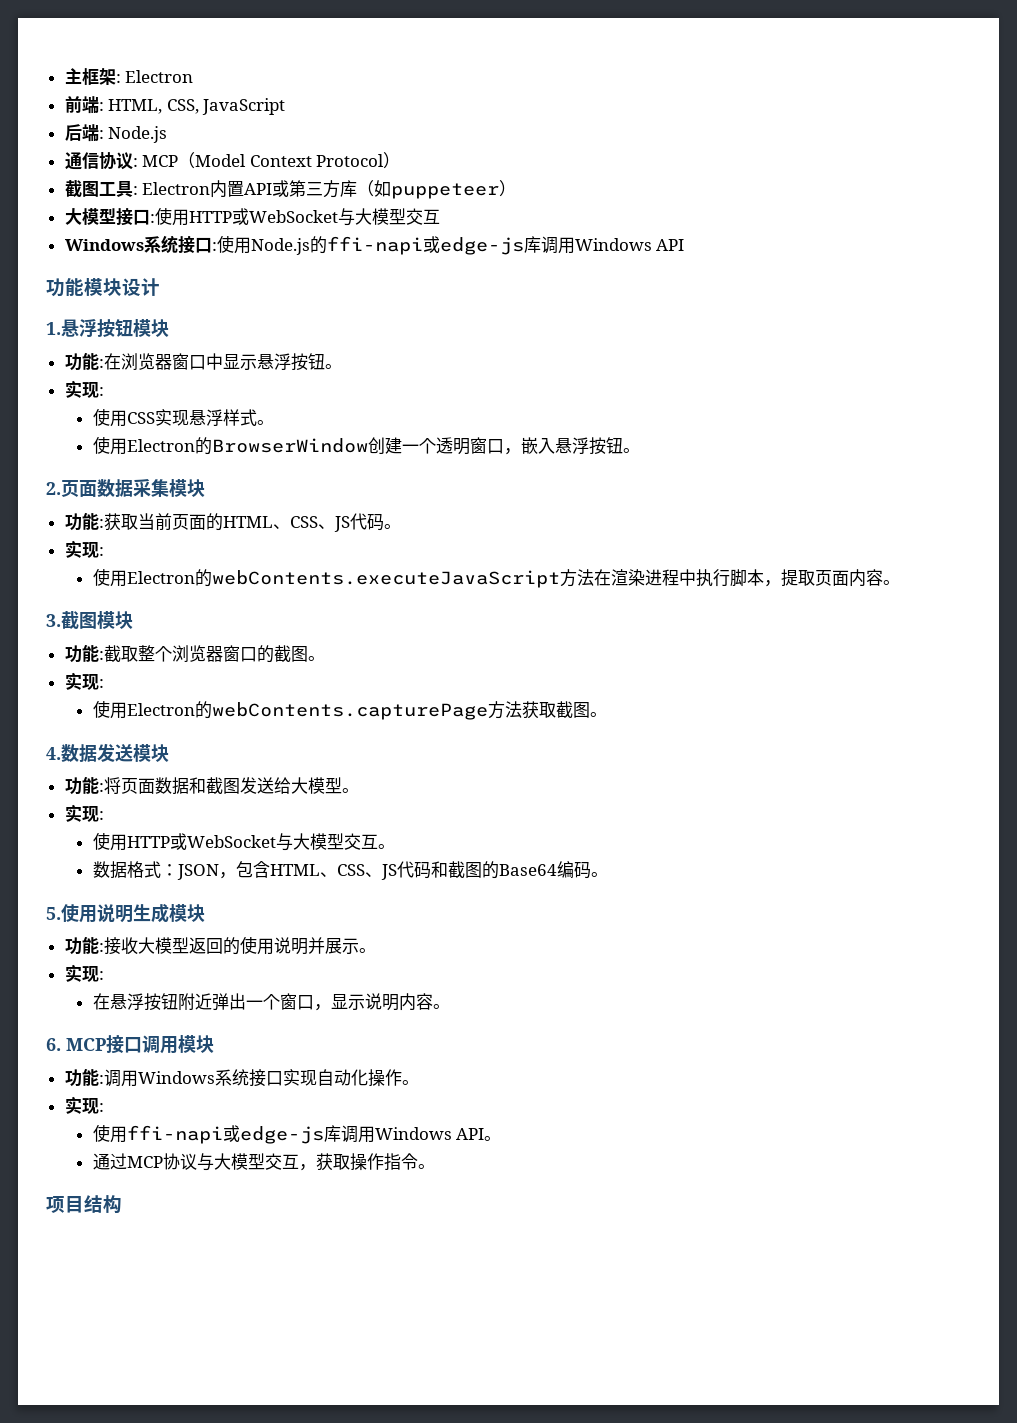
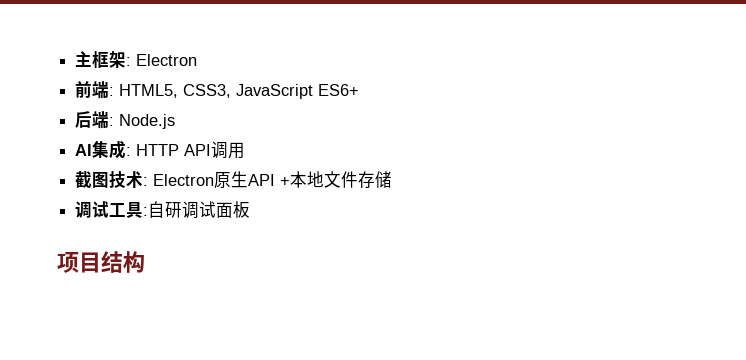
- 前端: HTML, CSS, JavaScript
+ 前端: HTML5, CSS3, JavaScript ES6+
- 通信协议: MCP（Model Context Protocol）
- 截图工具: Electron内置API或第三方库（如puppeteer）
- 大模型接口:使用HTTP或WebSocket与大模型交互
- Windows系统接口:使用Node.js的ffi-napi或edge-js库调用Windows API
- 功能模块设计
- 1.悬浮按钮模块
- 功能:在浏览器窗口中显示悬浮按钮。
- 实现:
- 使用CSS实现悬浮样式。
- 使用Electron的BrowserWindow创建一个透明窗口，嵌入悬浮按钮。
- 2.页面数据采集模块
- 功能:获取当前页面的HTML、CSS、JS代码。
- 实现:
- 使用Electron的webContents.executeJavaScript方法在渲染进程中执行脚本，提取页面内容。
- 3.截图模块
- 功能:截取整个浏览器窗口的截图。
- 实现:
- 使用Electron的webContents.capturePage方法获取截图。
- 4.数据发送模块
- 功能:将页面数据和截图发送给大模型。
- 实现:
- 使用HTTP或WebSocket与大模型交互。
- 数据格式：JSON，包含HTML、CSS、JS代码和截图的Base64编码。
- 5.使用说明生成模块
- 功能:接收大模型返回的使用说明并展示。
- 实现:
- 在悬浮按钮附近弹出一个窗口，显示说明内容。
- 6. MCP接口调用模块
- 功能:调用Windows系统接口实现自动化操作。
- 实现:
- 使用ffi-napi或edge-js库调用Windows API。
- 通过MCP协议与大模型交互，获取操作指令。
+ AI集成: HTTP API调用
+ 截图技术: Electron原生API +本地文件存储
+ 调试工具:自研调试面板

